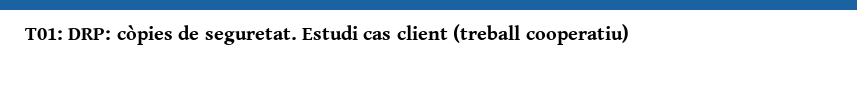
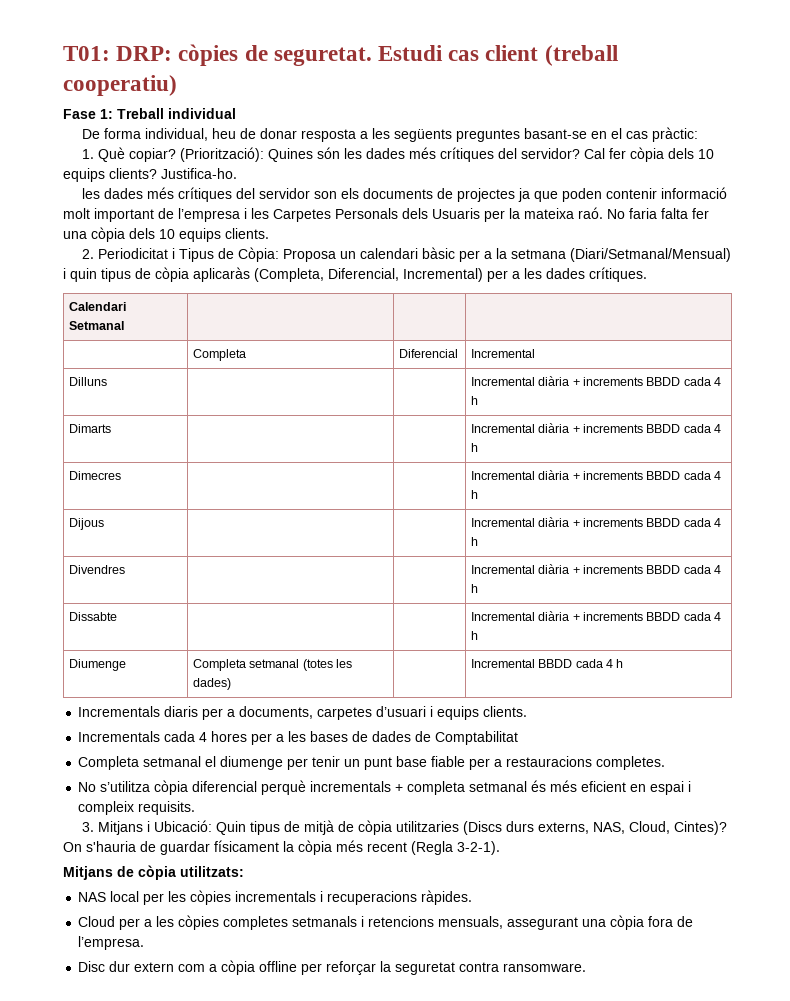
+ Fase 1: Treball individual
+ De forma individual, heu de donar resposta a les següents preguntes basant-se en el cas pràctic:
+ 1. Què copiar? (Priorització): Quines són les dades més crítiques del servidor? Cal fer còpia dels 10 equips clients? Justifica-ho.
+ les dades més crítiques del servidor son els documents de projectes ja que poden contenir informació molt important de l’empresa i les Carpetes Personals dels Usuaris per la mateixa raó. No faria falta fer una còpia dels 10 equips clients.
+ 2. Periodicitat i Tipus de Còpia: Proposa un calendari bàsic per a la setmana (Diari/Setmanal/Mensual) i quin tipus de còpia aplicaràs (Completa, Diferencial, Incremental) per a les dades crítiques.
+ Calendari Setmanal | | |
+ | Completa | Diferencial | Incremental
+ Dilluns | | | Incremental diària + increments BBDD cada 4 h
+ Dimarts | | | Incremental diària + increments BBDD cada 4 h
+ Dimecres | | | Incremental diària + increments BBDD cada 4 h
+ Dijous | | | Incremental diària + increments BBDD cada 4 h
+ Divendres | | | Incremental diària + increments BBDD cada 4 h
+ Dissabte | | | Incremental diària + increments BBDD cada 4 h
+ Diumenge | Completa setmanal (totes les dades) | | Incremental BBDD cada 4 h
+ Incrementals diaris per a documents, carpetes d’usuari i equips clients.
+ Incrementals cada 4 hores per a les bases de dades de Comptabilitat
+ Completa setmanal el diumenge per tenir un punt base fiable per a restauracions completes.
+ No s’utilitza còpia diferencial perquè incrementals + completa setmanal és més eficient en espai i compleix requisits.
+ 3. Mitjans i Ubicació: Quin tipus de mitjà de còpia utilitzaries (Discs durs externs, NAS, Cloud, Cintes)? On s'hauria de guardar físicament la còpia més recent (Regla 3-2-1).
+ Mitjans de còpia utilitzats:
+ NAS local per les còpies incrementals i recuperacions ràpides.
+ Cloud per a les còpies completes setmanals i retencions mensuals, assegurant una còpia fora de l’empresa.
+ Disc dur extern com a còpia offline per reforçar la seguretat contra ransomware.

